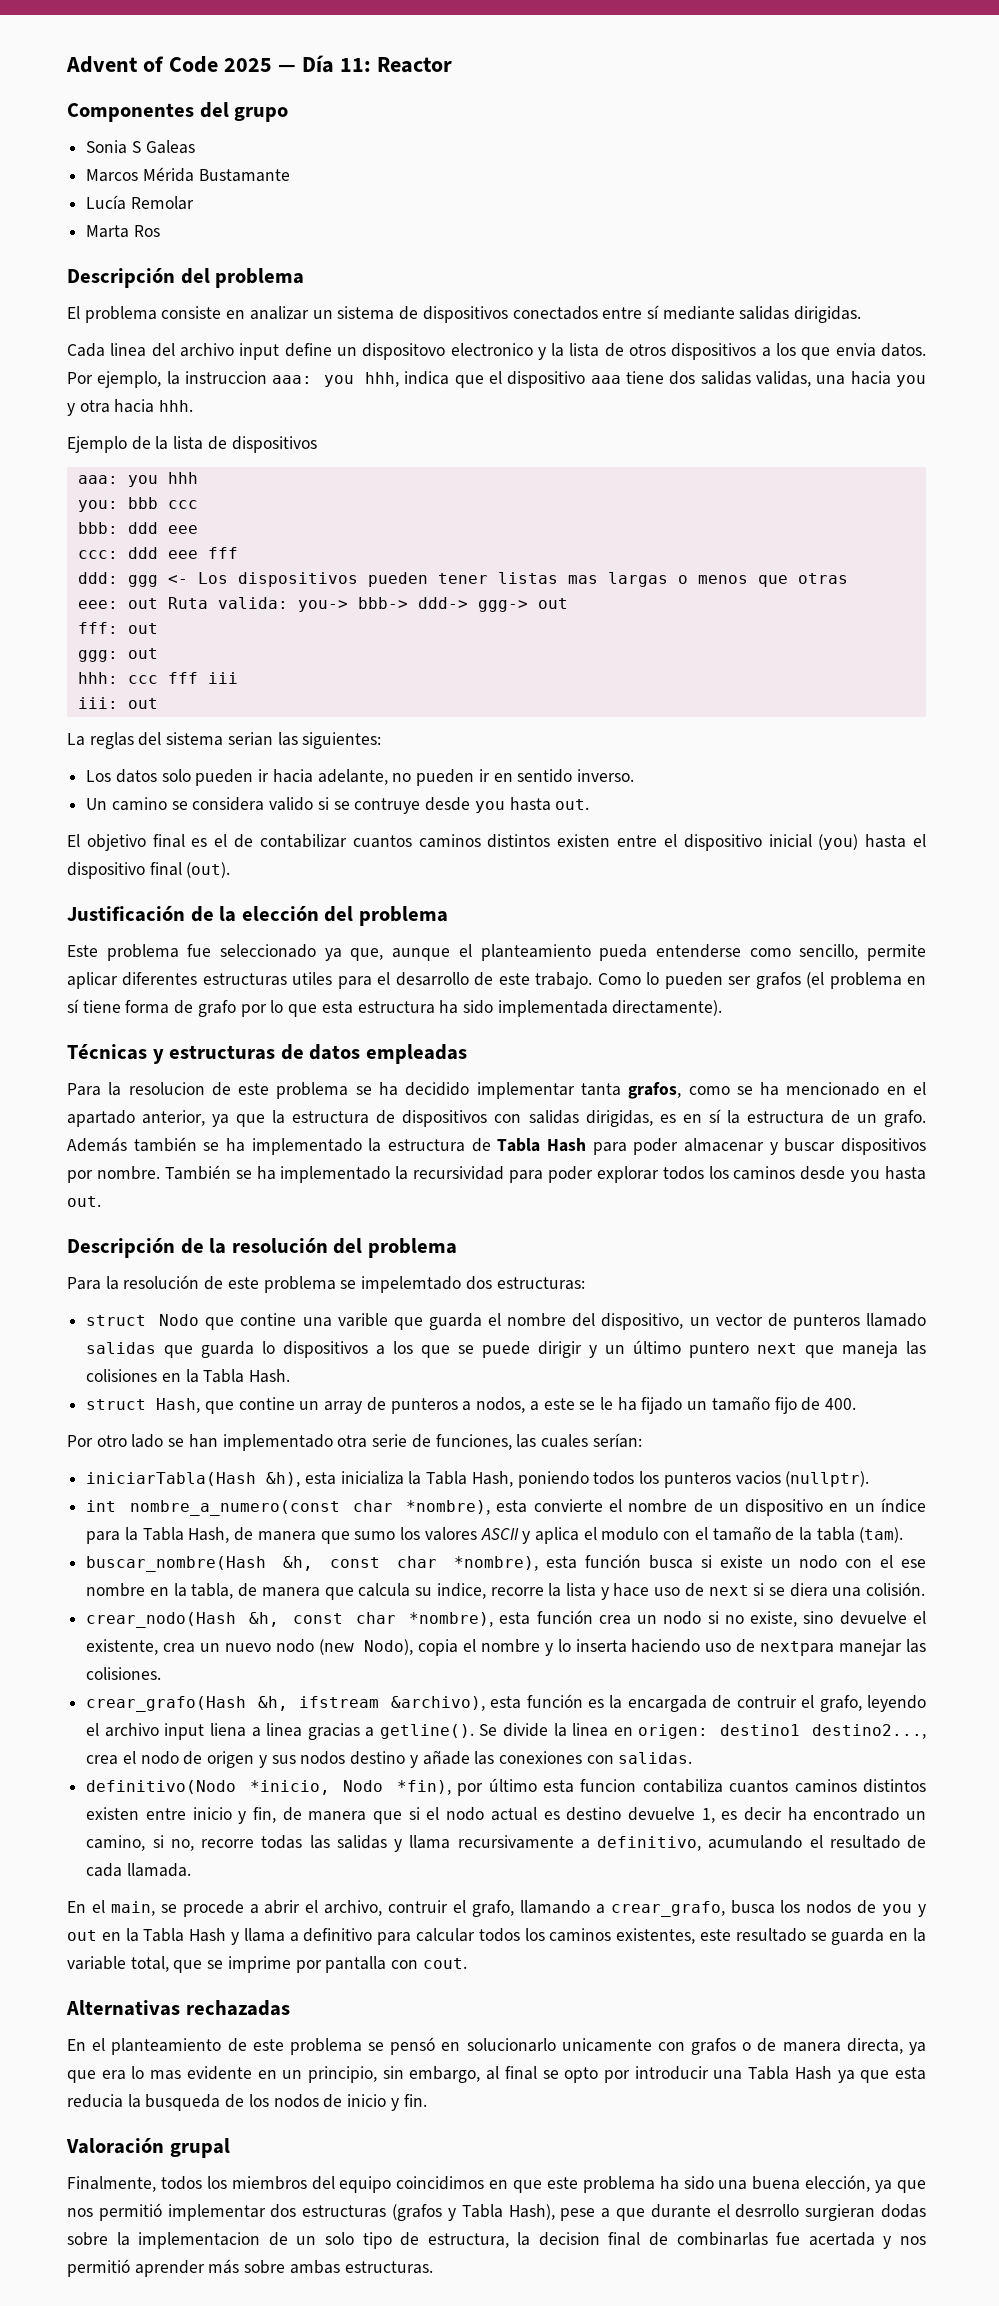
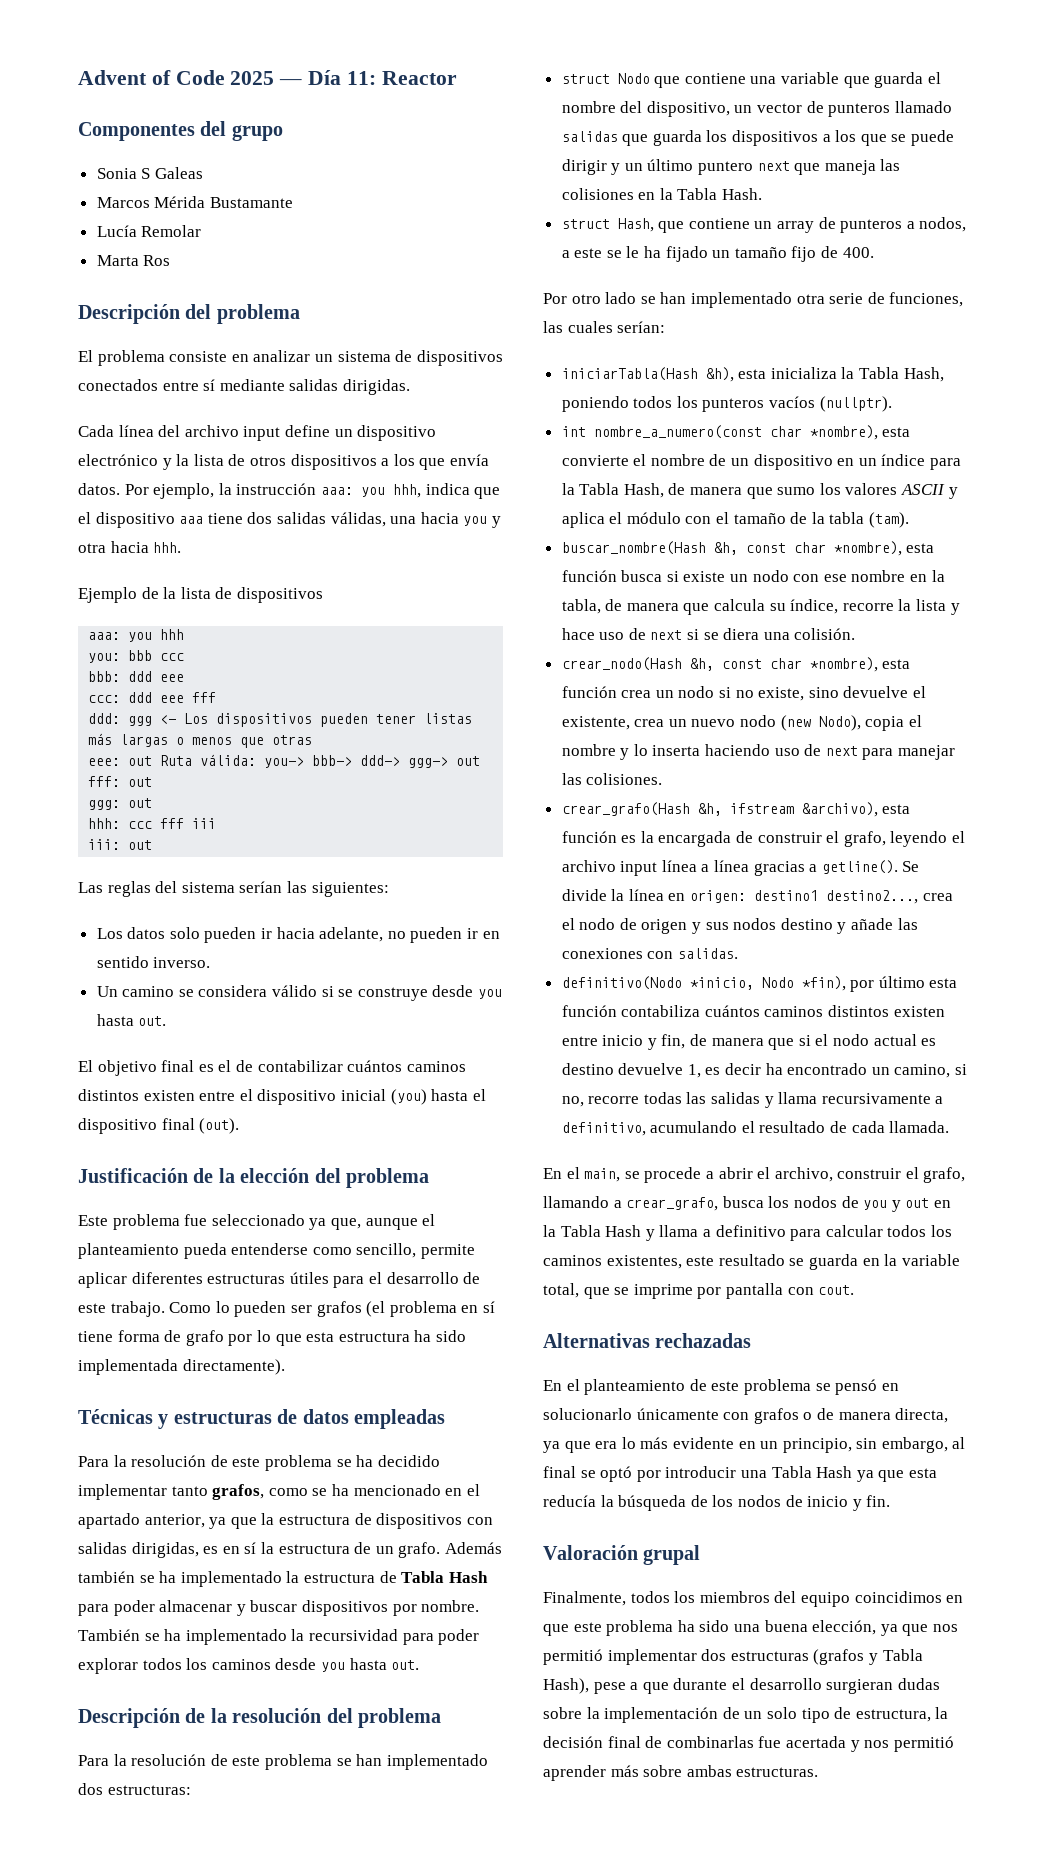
- Cada linea del archivo input define un dispositovo electronico y la lista de otros dispositivos a los que envia datos.
+ Cada línea del archivo input define un dispositivo electrónico y la lista de otros dispositivos a los que envía datos.
- Por ejemplo, la instruccion aaa: you hhh, indica que el dispositivo aaa tiene dos salidas validas, una hacia you y otra hacia hhh.
+ Por ejemplo, la instrucción aaa: you hhh, indica que el dispositivo aaa tiene dos salidas válidas, una hacia you y otra hacia hhh.
- ddd: ggg <- Los dispositivos pueden tener listas mas largas o menos que otras
+ ddd: ggg <- Los dispositivos pueden tener listas más largas o menos que otras
- eee: out Ruta valida: you-> bbb-> ddd-> ggg-> out
+ eee: out Ruta válida: you-> bbb-> ddd-> ggg-> out
- La reglas del sistema serian las siguientes:
+ Las reglas del sistema serían las siguientes:
- Un camino se considera valido si se contruye desde you hasta out.
+ Un camino se considera válido si se construye desde you hasta out.
- El objetivo final es el de contabilizar cuantos caminos distintos existen entre el dispositivo inicial (you) hasta el dispositivo final (out).
+ El objetivo final es el de contabilizar cuántos caminos distintos existen entre el dispositivo inicial (you) hasta el dispositivo final (out).
- Este problema fue seleccionado ya que, aunque el planteamiento pueda entenderse como sencillo, permite aplicar diferentes estructuras utiles para el desarrollo de este trabajo.
+ Este problema fue seleccionado ya que, aunque el planteamiento pueda entenderse como sencillo, permite aplicar diferentes estructuras útiles para el desarrollo de este trabajo.
- Para la resolucion de este problema se ha decidido implementar tanta grafos, como se ha mencionado en el apartado anterior, ya que la estructura de dispositivos con salidas dirigidas, es en sí la estructura de un grafo.
+ Para la resolución de este problema se ha decidido implementar tanto grafos, como se ha mencionado en el apartado anterior, ya que la estructura de dispositivos con salidas dirigidas, es en sí la estructura de un grafo.
- Para la resolución de este problema se impelemtado dos estructuras:
+ Para la resolución de este problema se han implementado dos estructuras:
- struct Nodo que contine una varible que guarda el nombre del dispositivo, un vector de punteros llamado salidas que guarda lo dispositivos a los que se puede dirigir y un último puntero next que maneja las colisiones en la Tabla Hash.
+ struct Nodo que contiene una variable que guarda el nombre del dispositivo, un vector de punteros llamado salidas que guarda los dispositivos a los que se puede dirigir y un último puntero next que maneja las colisiones en la Tabla Hash.
- struct Hash, que contine un array de punteros a nodos, a este se le ha fijado un tamaño fijo de 400.
+ struct Hash, que contiene un array de punteros a nodos, a este se le ha fijado un tamaño fijo de 400.
- iniciarTabla(Hash &h), esta inicializa la Tabla Hash, poniendo todos los punteros vacios (nullptr).
+ iniciarTabla(Hash &h), esta inicializa la Tabla Hash, poniendo todos los punteros vacíos (nullptr).
- int nombre_a_numero(const char *nombre), esta convierte el nombre de un dispositivo en un índice para la Tabla Hash, de manera que sumo los valores ASCII y aplica el modulo con el tamaño de la tabla (tam).
+ int nombre_a_numero(const char *nombre), esta convierte el nombre de un dispositivo en un índice para la Tabla Hash, de manera que sumo los valores ASCII y aplica el módulo con el tamaño de la tabla (tam).
- buscar_nombre(Hash &h, const char *nombre), esta función busca si existe un nodo con el ese nombre en la tabla, de manera que calcula su indice, recorre la lista y hace uso de next si se diera una colisión.
+ buscar_nombre(Hash &h, const char *nombre), esta función busca si existe un nodo con ese nombre en la tabla, de manera que calcula su índice, recorre la lista y hace uso de next si se diera una colisión.
- crear_nodo(Hash &h, const char *nombre), esta función crea un nodo si no existe, sino devuelve el existente, crea un nuevo nodo (new Nodo), copia el nombre y lo inserta haciendo uso de nextpara manejar las colisiones.
+ crear_nodo(Hash &h, const char *nombre), esta función crea un nodo si no existe, sino devuelve el existente, crea un nuevo nodo (new Nodo), copia el nombre y lo inserta haciendo uso de next para manejar las colisiones.
- crear_grafo(Hash &h, ifstream &archivo), esta función es la encargada de contruir el grafo, leyendo el archivo input liena a linea gracias a getline().
+ crear_grafo(Hash &h, ifstream &archivo), esta función es la encargada de construir el grafo, leyendo el archivo input línea a línea gracias a getline().
- Se divide la linea en origen: destino1 destino2..., crea el nodo de origen y sus nodos destino y añade las conexiones con salidas.
+ Se divide la línea en origen: destino1 destino2..., crea el nodo de origen y sus nodos destino y añade las conexiones con salidas.
- definitivo(Nodo *inicio, Nodo *fin), por último esta funcion contabiliza cuantos caminos distintos existen entre inicio y fin, de manera que si el nodo actual es destino devuelve 1, es decir ha encontrado un camino, si no, recorre todas las salidas y llama recursivamente a definitivo, acumulando el resultado de cada llamada.
+ definitivo(Nodo *inicio, Nodo *fin), por último esta función contabiliza cuántos caminos distintos existen entre inicio y fin, de manera que si el nodo actual es destino devuelve 1, es decir ha encontrado un camino, si no, recorre todas las salidas y llama recursivamente a definitivo, acumulando el resultado de cada llamada.
- En el main, se procede a abrir el archivo, contruir el grafo, llamando a crear_grafo, busca los nodos de you y out en la Tabla Hash y llama a definitivo para calcular todos los caminos existentes, este resultado se guarda en la variable total, que se imprime por pantalla con cout.
+ En el main, se procede a abrir el archivo, construir el grafo, llamando a crear_grafo, busca los nodos de you y out en la Tabla Hash y llama a definitivo para calcular todos los caminos existentes, este resultado se guarda en la variable total, que se imprime por pantalla con cout.
- En el planteamiento de este problema se pensó en solucionarlo unicamente con grafos o de manera directa, ya que era lo mas evidente en un principio, sin embargo, al final se opto por introducir una Tabla Hash ya que esta reducia la busqueda de los nodos de inicio y fin.
+ En el planteamiento de este problema se pensó en solucionarlo únicamente con grafos o de manera directa, ya que era lo más evidente en un principio, sin embargo, al final se optó por introducir una Tabla Hash ya que esta reducía la búsqueda de los nodos de inicio y fin.
- Finalmente, todos los miembros del equipo coincidimos en que este problema ha sido una buena elección, ya que nos permitió implementar dos estructuras (grafos y Tabla Hash), pese a que durante el desrrollo surgieran dodas sobre la implementacion de un solo tipo de estructura, la decision final de combinarlas fue acertada y nos permitió aprender más sobre ambas estructuras.
+ Finalmente, todos los miembros del equipo coincidimos en que este problema ha sido una buena elección, ya que nos permitió implementar dos estructuras (grafos y Tabla Hash), pese a que durante el desarrollo surgieran dudas sobre la implementación de un solo tipo de estructura, la decisión final de combinarlas fue acertada y nos permitió aprender más sobre ambas estructuras.

